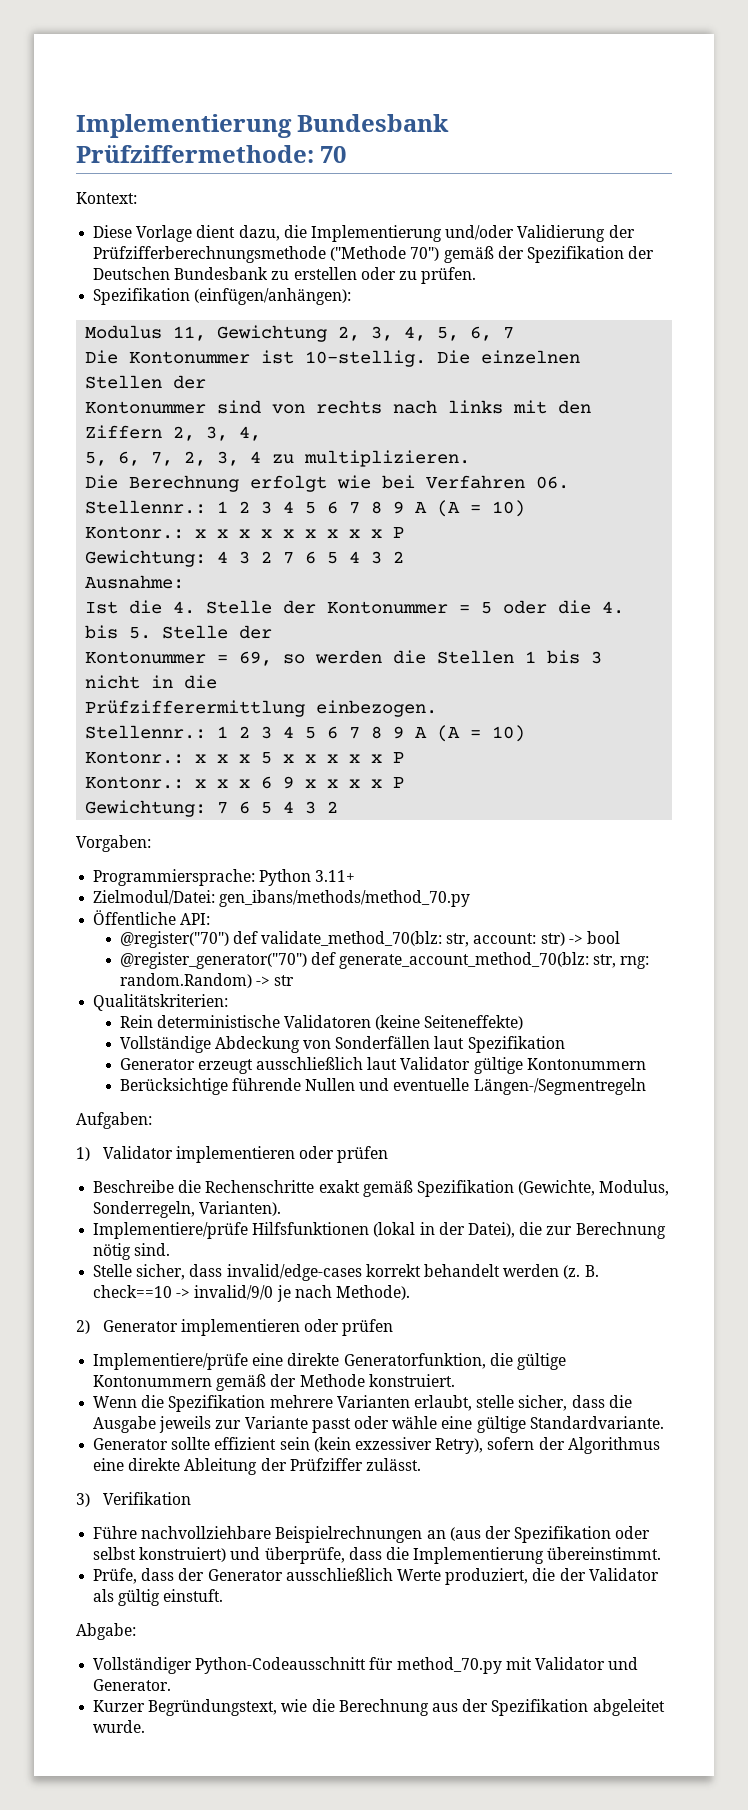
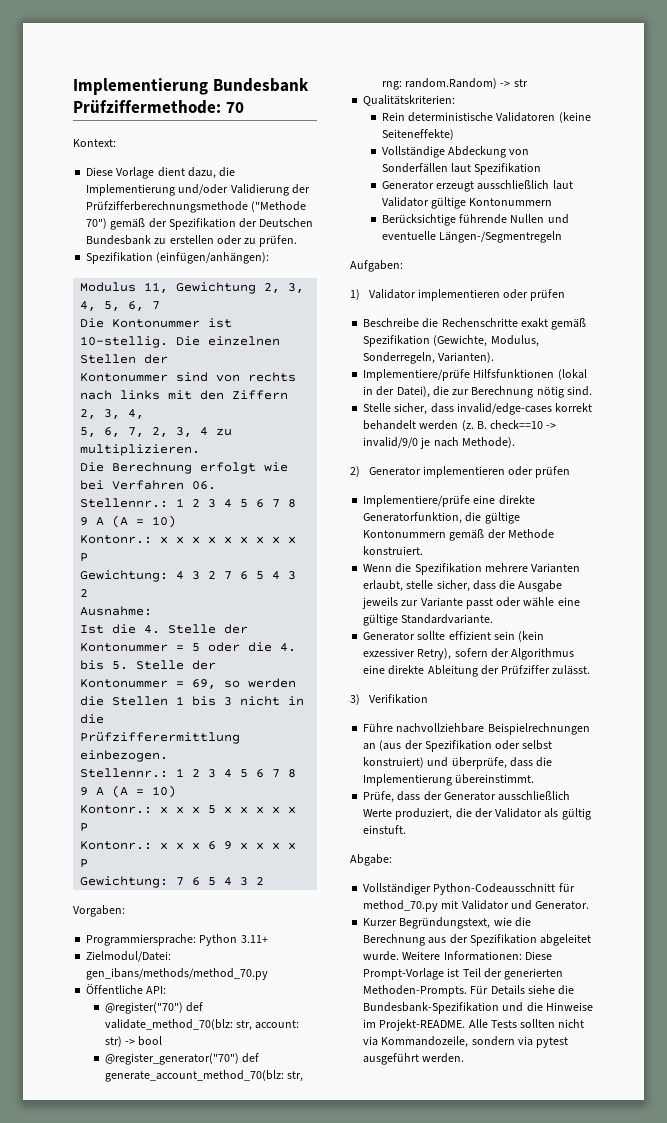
+ Weitere Informationen: Diese Prompt-Vorlage ist Teil der generierten Methoden-Prompts. Für Details siehe die Bundesbank-Spezifikation und die Hinweise im Projekt-README. Alle Tests sollten nicht via Kommandozeile, sondern via pytest ausgeführt werden.

